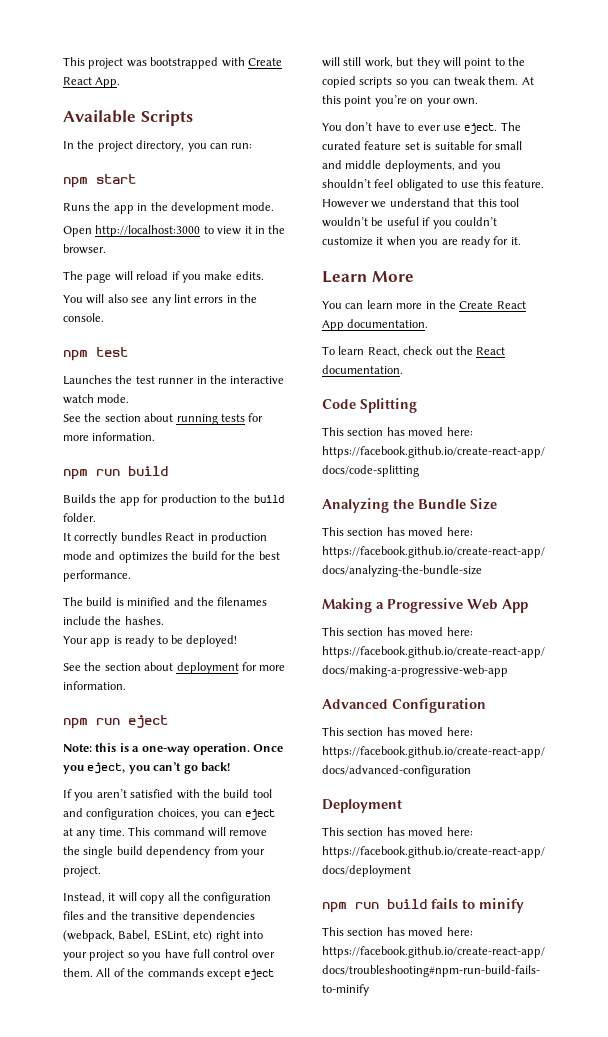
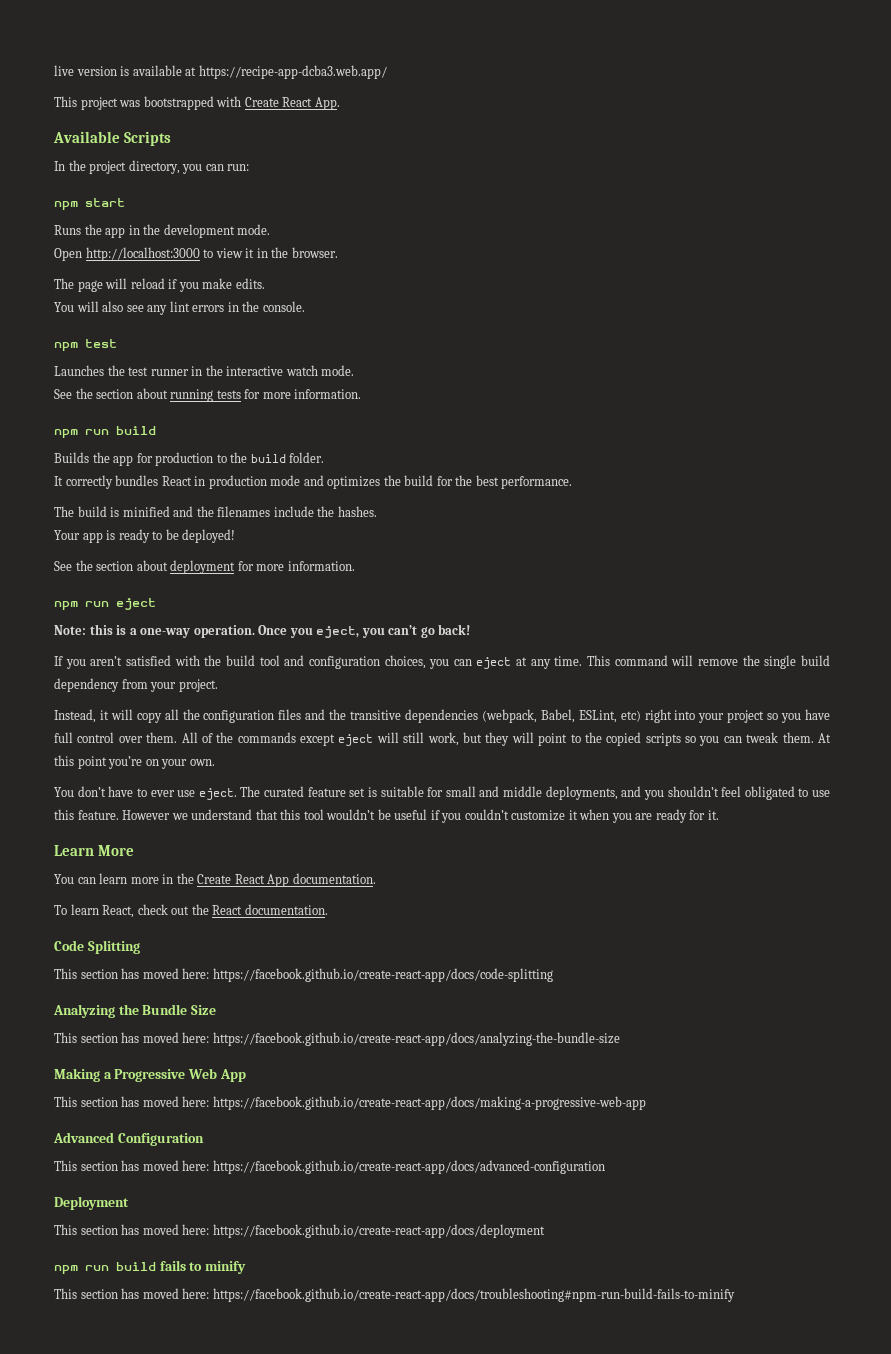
+ live version is available at https://recipe-app-dcba3.web.app/

